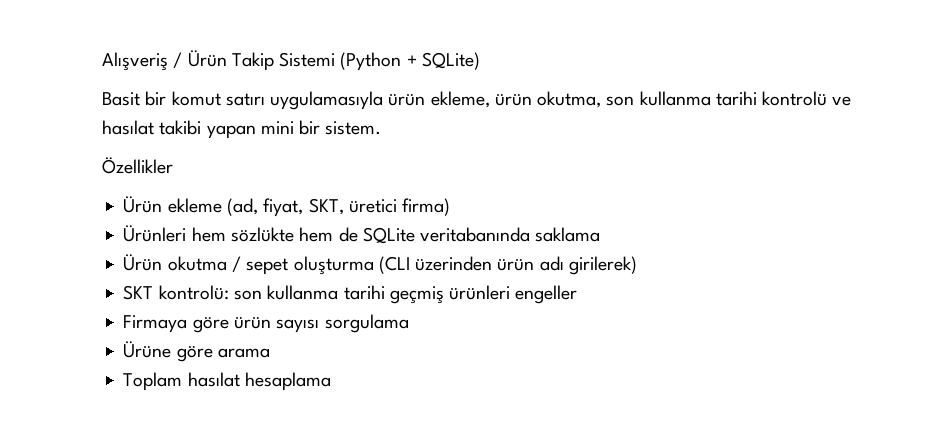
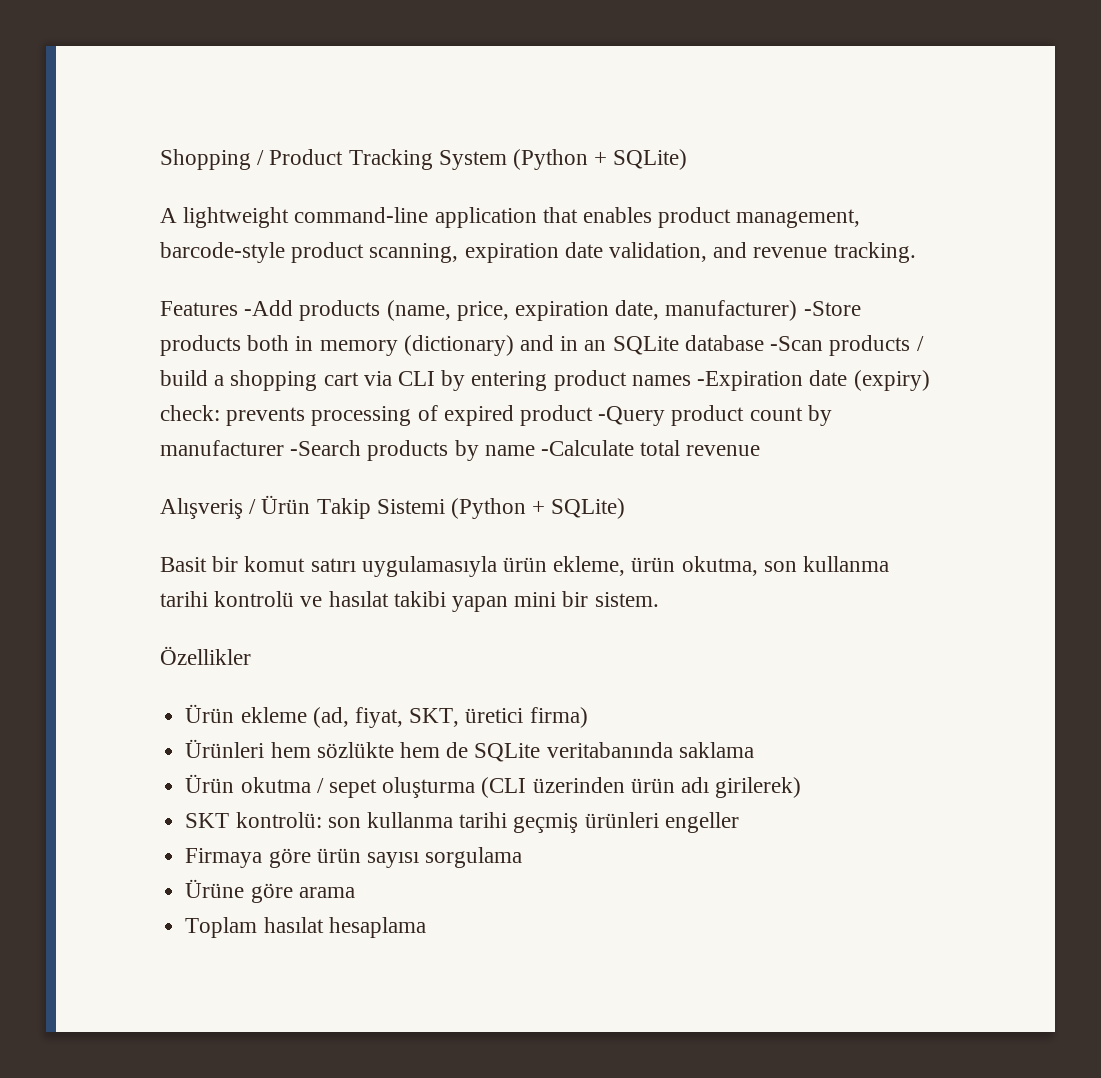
+ Shopping / Product Tracking System (Python + SQLite)
+ A lightweight command-line application that enables product management, barcode-style product scanning, expiration date validation, and revenue tracking.
+ Features -Add products (name, price, expiration date, manufacturer) -Store products both in memory (dictionary) and in an SQLite database -Scan products / build a shopping cart via CLI by entering product names -Expiration date (expiry) check: prevents processing of expired product -Query product count by manufacturer -Search products by name -Calculate total revenue

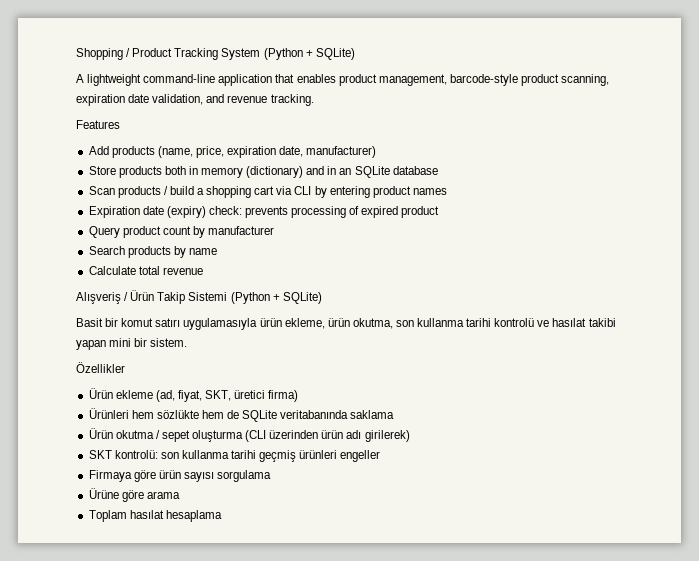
- Features -Add products (name, price, expiration date, manufacturer) -Store products both in memory (dictionary) and in an SQLite database -Scan products / build a shopping cart via CLI by entering product names -Expiration date (expiry) check: prevents processing of expired product -Query product count by manufacturer -Search products by name -Calculate total revenue
+ Features
+ Add products (name, price, expiration date, manufacturer)
+ Store products both in memory (dictionary) and in an SQLite database
+ Scan products / build a shopping cart via CLI by entering product names
+ Expiration date (expiry) check: prevents processing of expired product
+ Query product count by manufacturer
+ Search products by name
+ Calculate total revenue

